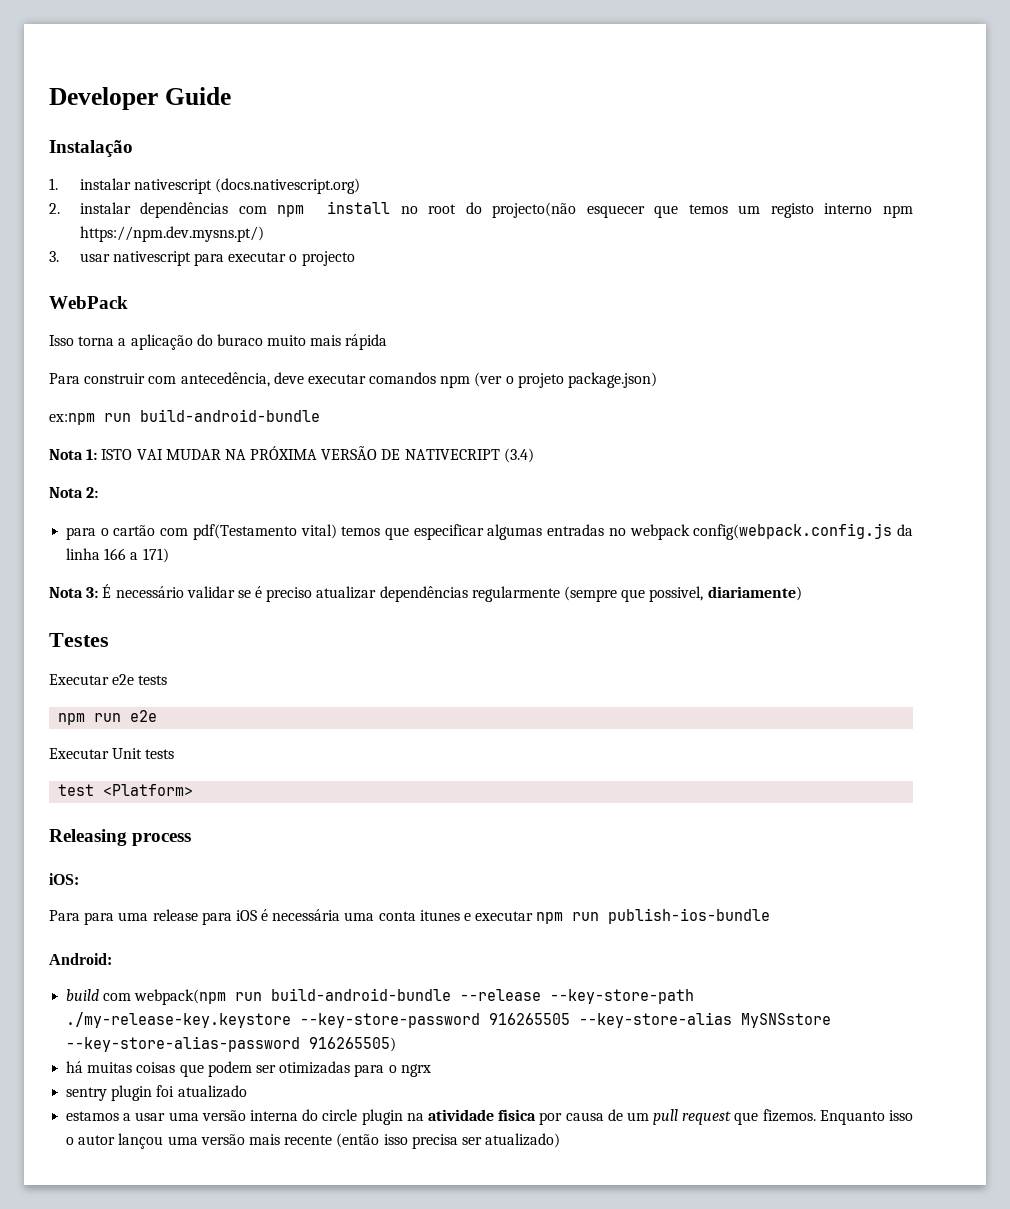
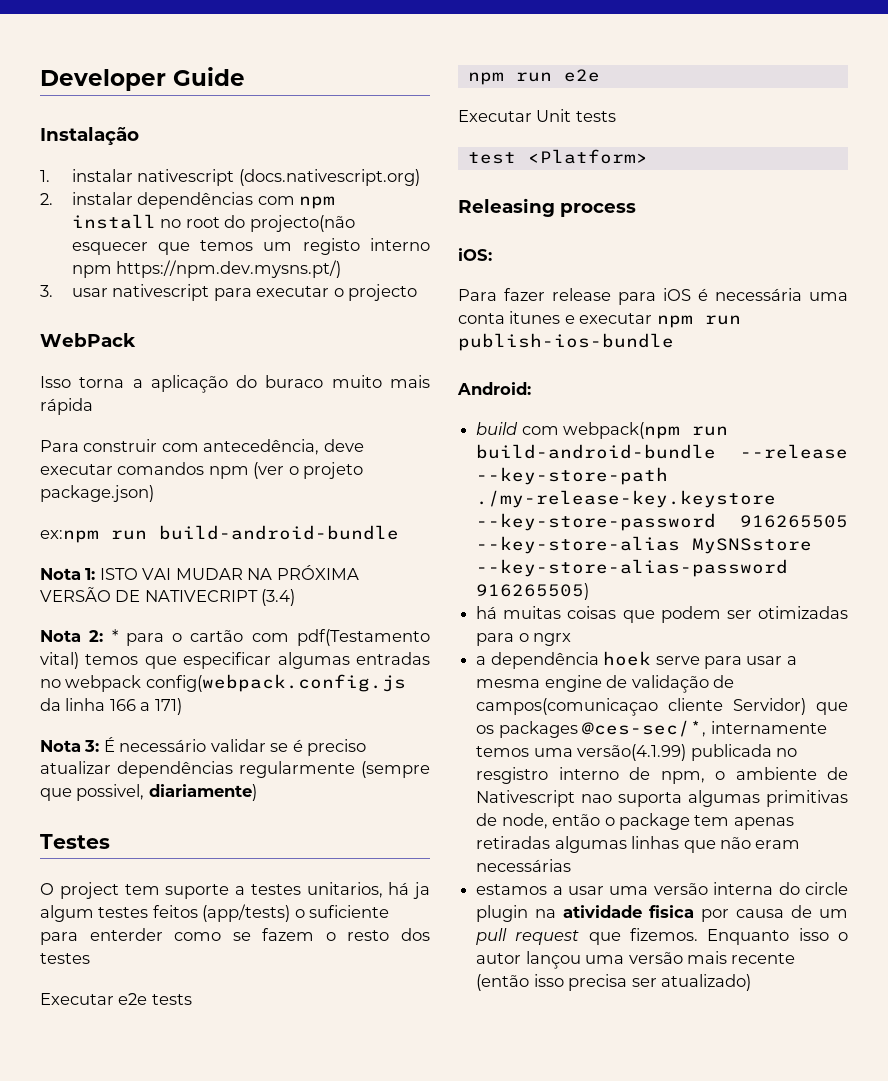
- Nota 2:
- para o cartão com pdf(Testamento vital) temos que especificar algumas entradas no webpack config(webpack.config.js da linha 166 a 171)
+ Nota 2: * para o cartão com pdf(Testamento vital) temos que especificar algumas entradas no webpack config(webpack.config.js da linha 166 a 171)
+ O project tem suporte a testes unitarios, há ja algum testes feitos (app/tests) o suficiente para enterder como se fazem o resto dos testes
- Para para uma release para iOS é necessária uma conta itunes e executar npm run publish-ios-bundle
+ Para fazer release para iOS é necessária uma conta itunes e executar npm run publish-ios-bundle
- sentry plugin foi atualizado
+ a dependência hoek serve para usar a mesma engine de validação de campos(comunicaçao cliente Servidor) que os packages @ces-sec/*, internamente temos uma versão(4.1.99) publicada no resgistro interno de npm, o ambiente de Nativescript nao suporta algumas primitivas de node, então o package tem apenas retiradas algumas linhas que não eram necessárias

